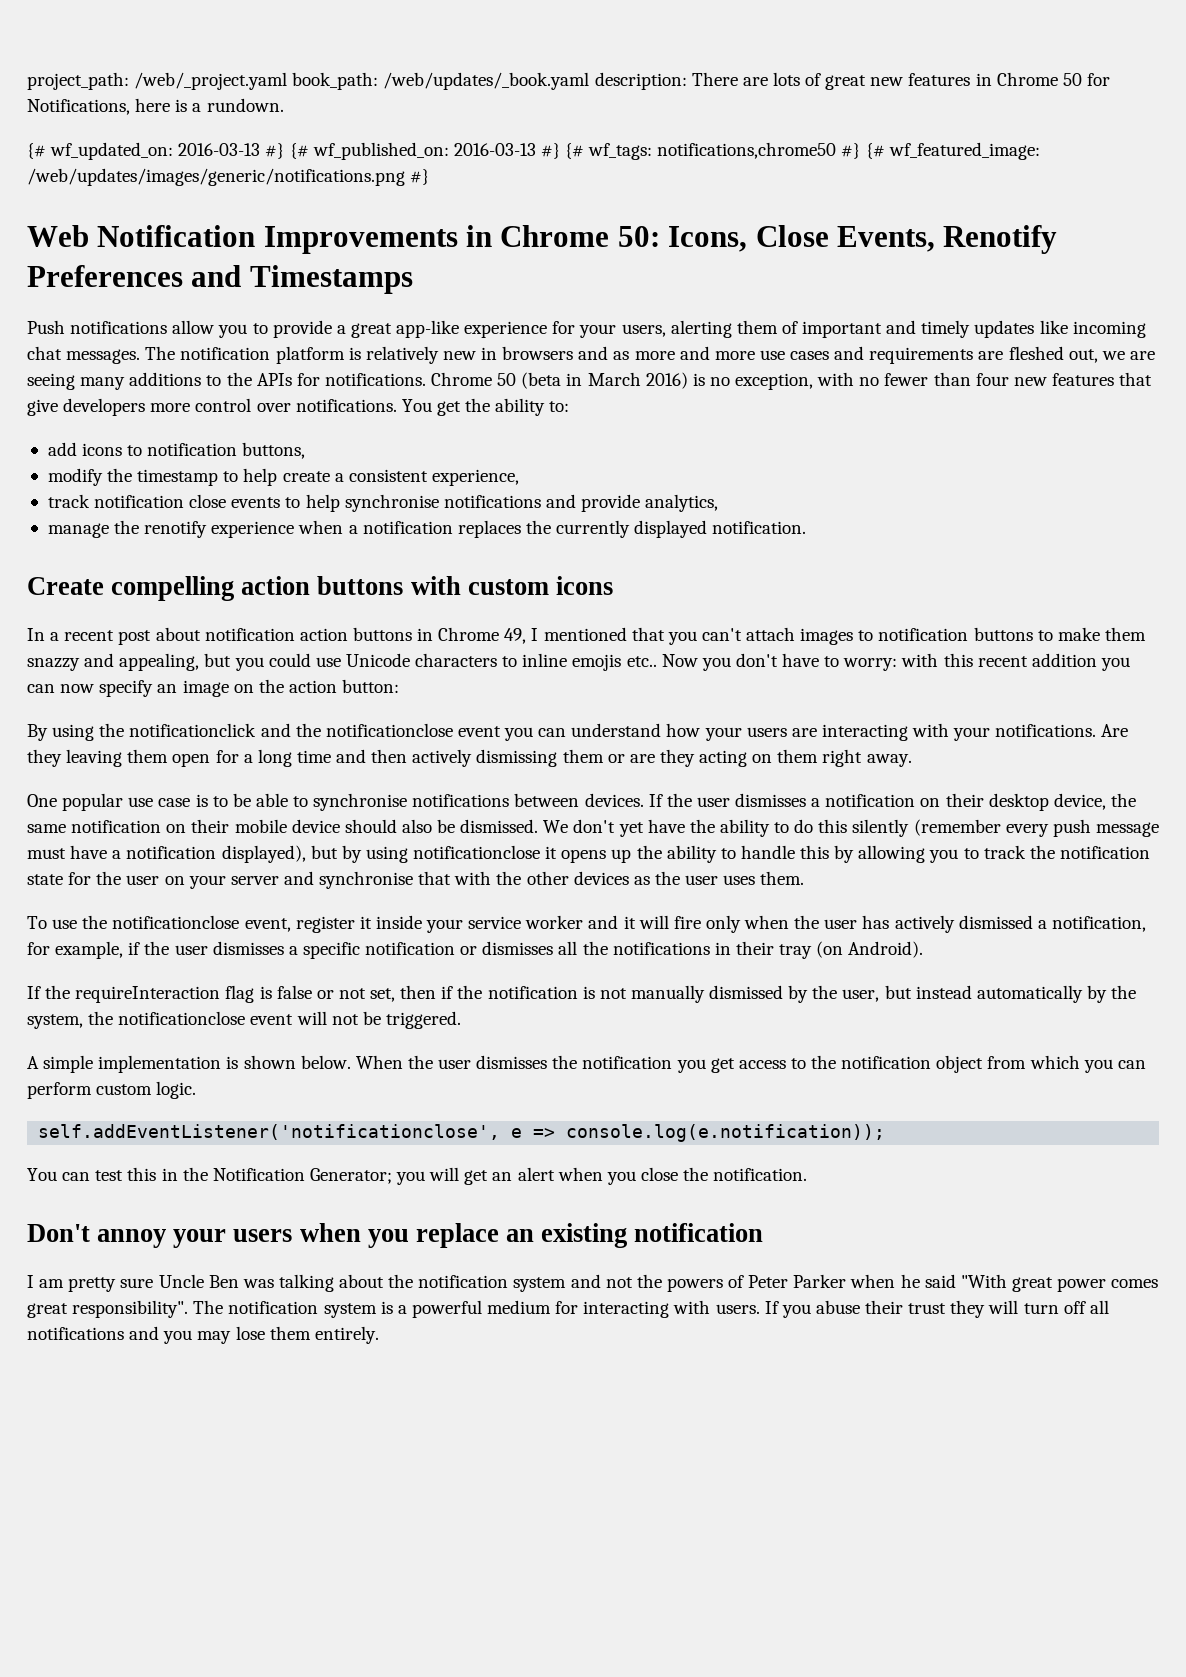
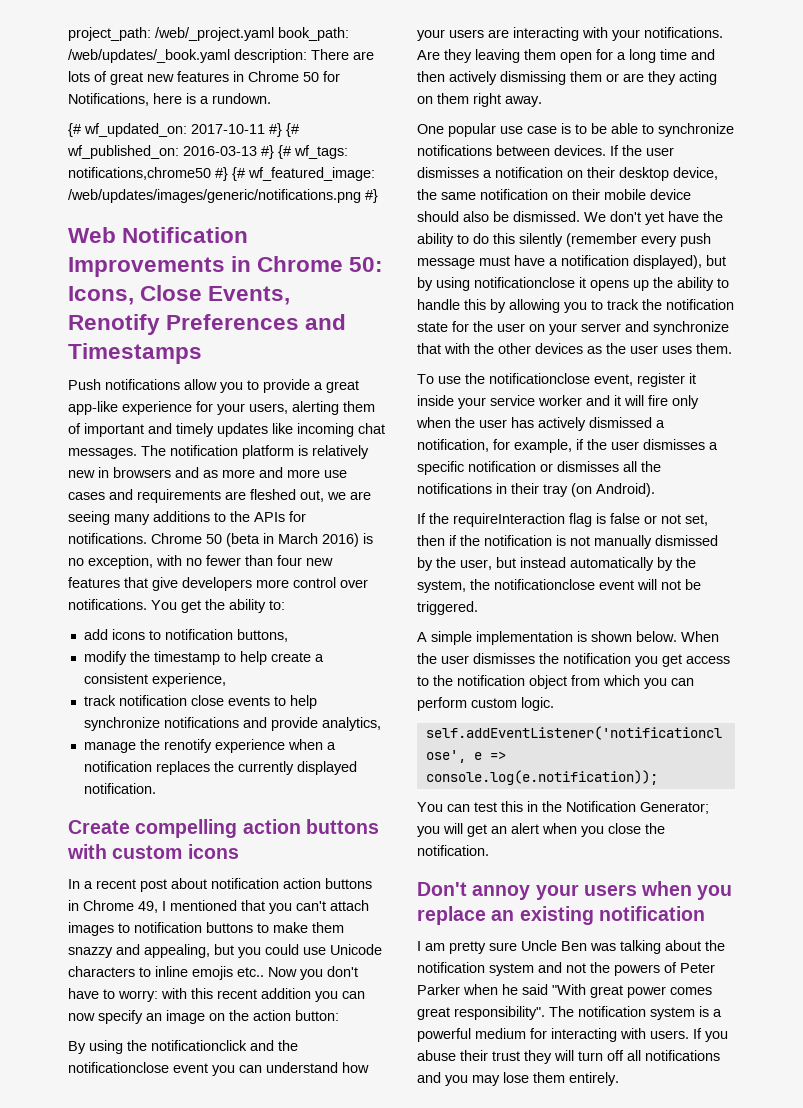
- {# wf_updated_on: 2016-03-13 #} {# wf_published_on: 2016-03-13 #} {# wf_tags: notifications,chrome50 #} {# wf_featured_image: /web/updates/images/generic/notifications.png #}
+ {# wf_updated_on: 2017-10-11 #} {# wf_published_on: 2016-03-13 #} {# wf_tags: notifications,chrome50 #} {# wf_featured_image: /web/updates/images/generic/notifications.png #}
- track notification close events to help synchronise notifications and provide analytics,
+ track notification close events to help synchronize notifications and provide analytics,
- One popular use case is to be able to synchronise notifications between devices.
+ One popular use case is to be able to synchronize notifications between devices.
- We don't yet have the ability to do this silently (remember every push message must have a notification displayed), but by using notificationclose it opens up the ability to handle this by allowing you to track the notification state for the user on your server and synchronise that with the other devices as the user uses them.
+ We don't yet have the ability to do this silently (remember every push message must have a notification displayed), but by using notificationclose it opens up the ability to handle this by allowing you to track the notification state for the user on your server and synchronize that with the other devices as the user uses them.

